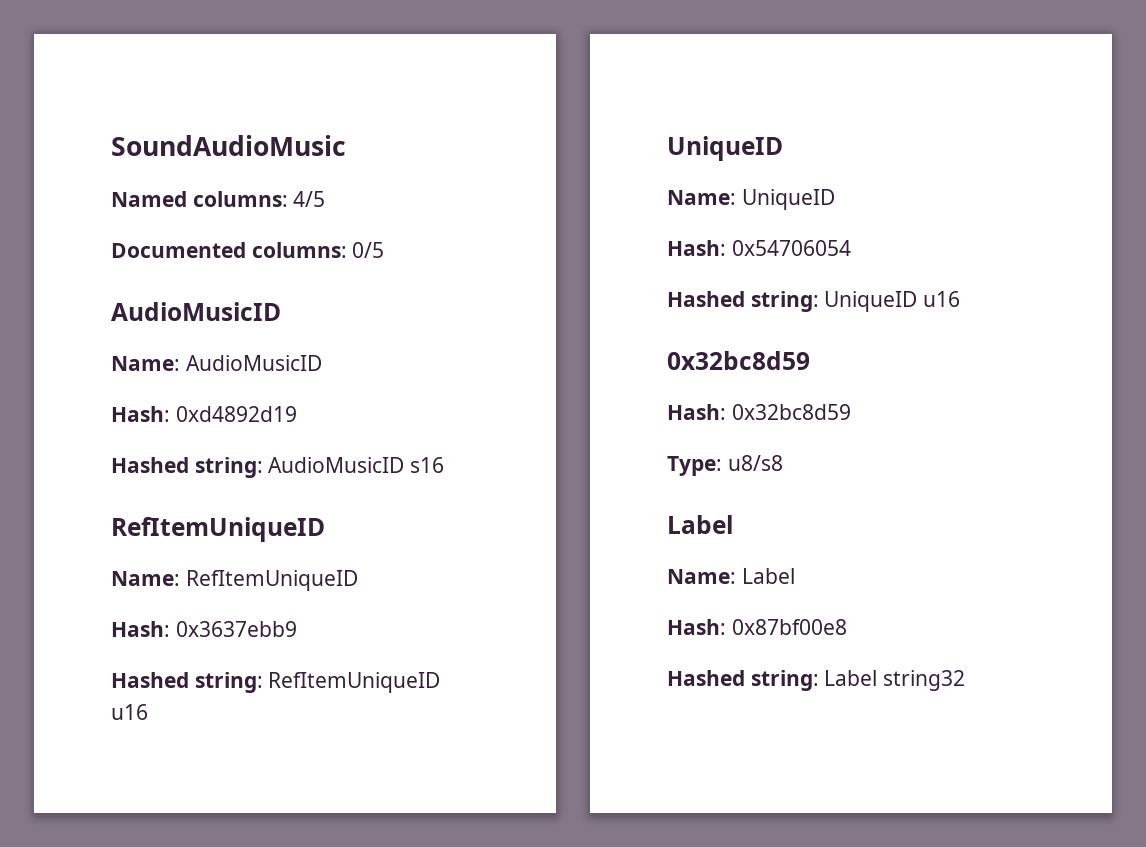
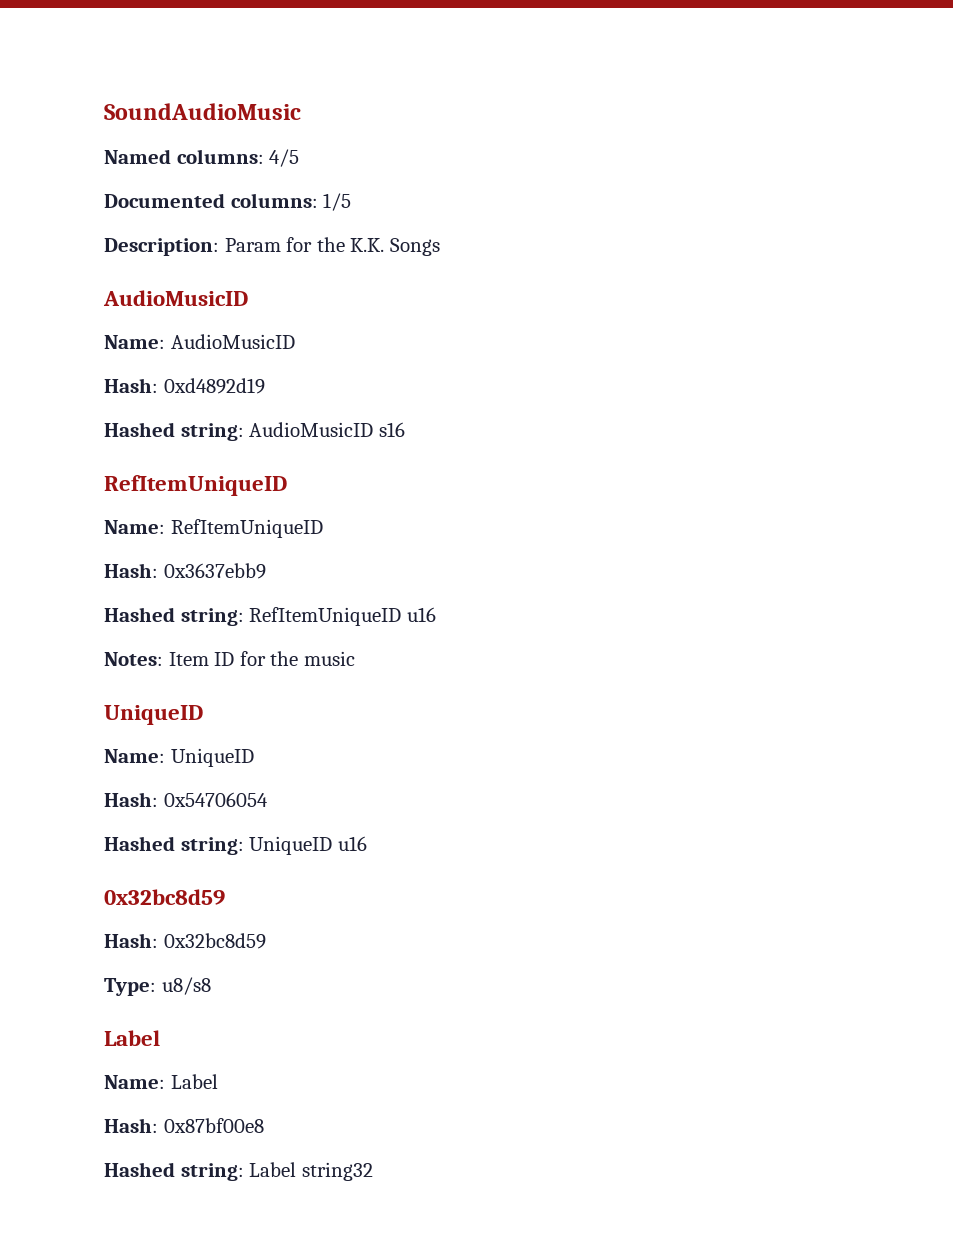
- Documented columns: 0/5
+ Documented columns: 1/5
+ Description: Param for the K.K. Songs
+ Notes: Item ID for the music

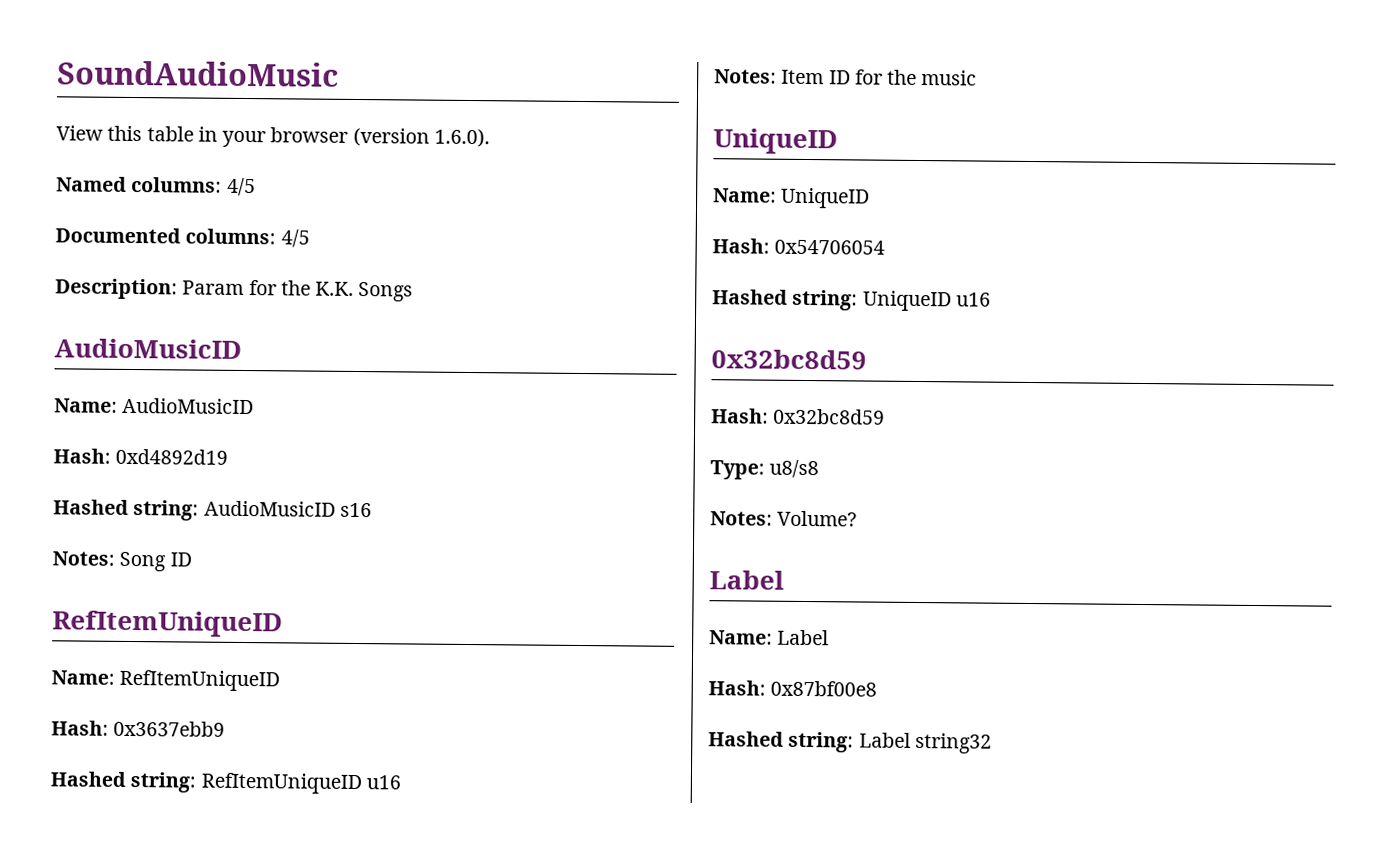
+ View this table in your browser (version 1.6.0).
- Documented columns: 1/5
+ Documented columns: 4/5
+ Notes: Song ID
+ Notes: Volume?

